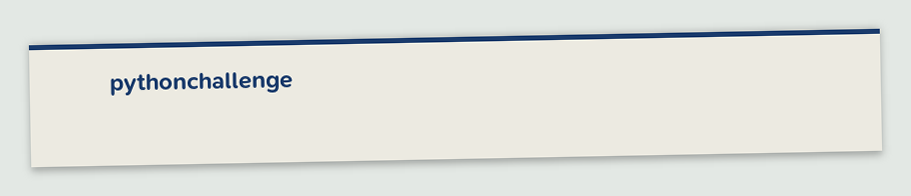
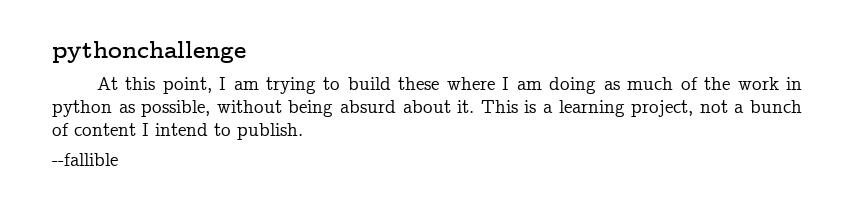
+ At this point, I am trying to build these where I am doing as much of the work in python as possible, without being absurd about it. This is a learning project, not a bunch of content I intend to publish.
+ --fallible

